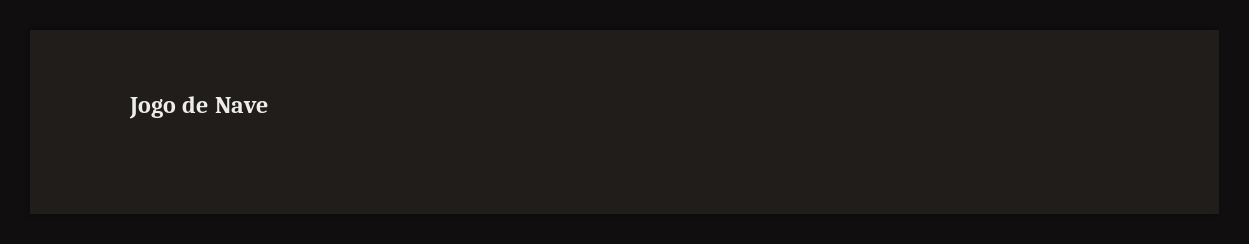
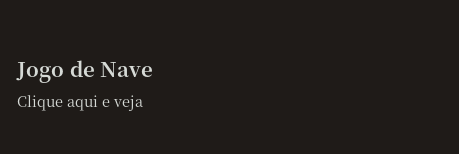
+ Clique aqui e veja

